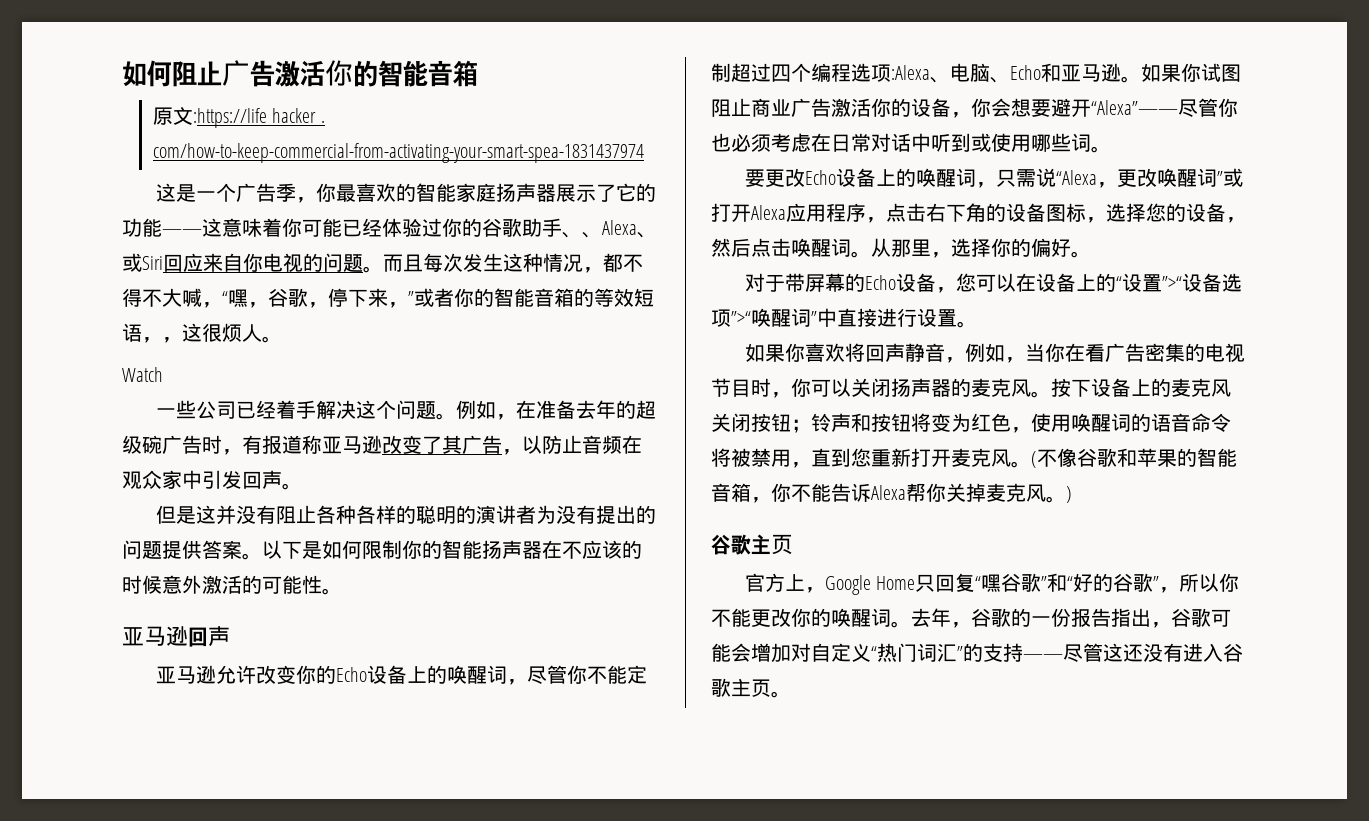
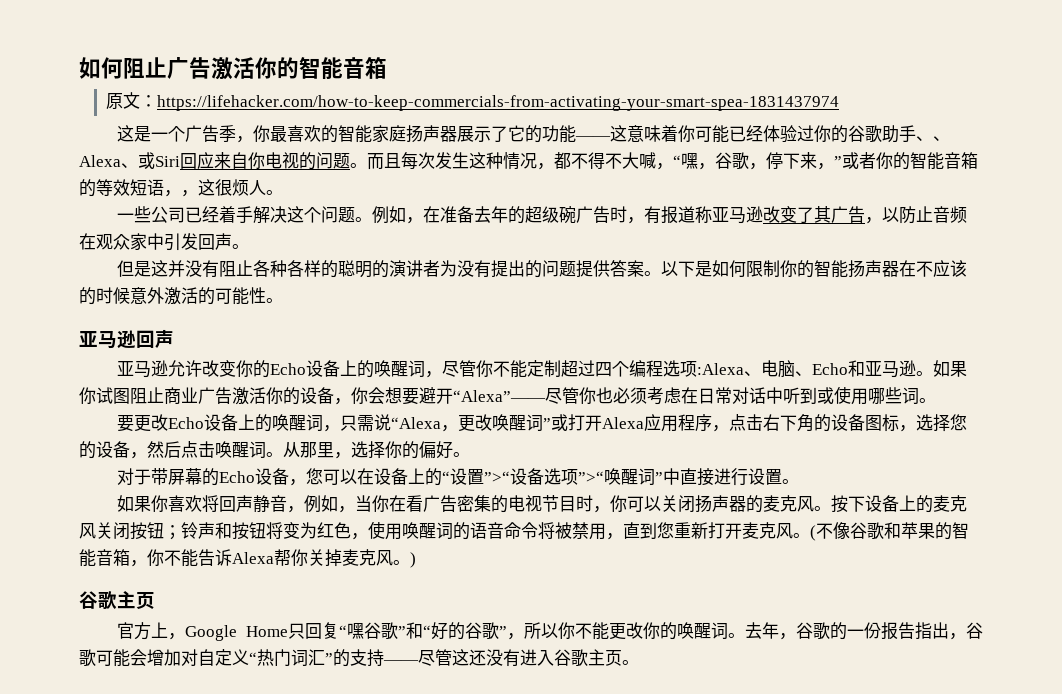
- 原文:https://life hacker . com/how-to-keep-commercial-from-activating-your-smart-spea-1831437974
+ 原文：https://lifehacker.com/how-to-keep-commercials-from-activating-your-smart-spea-1831437974
- Watch

